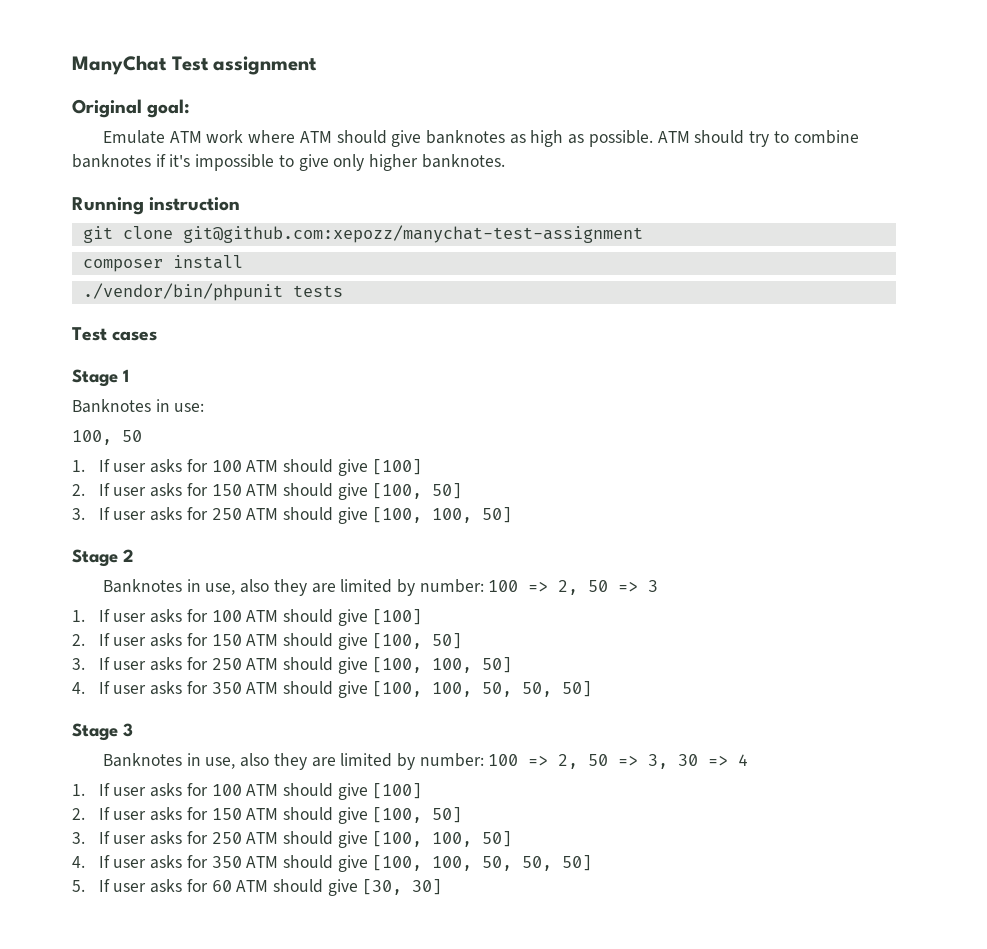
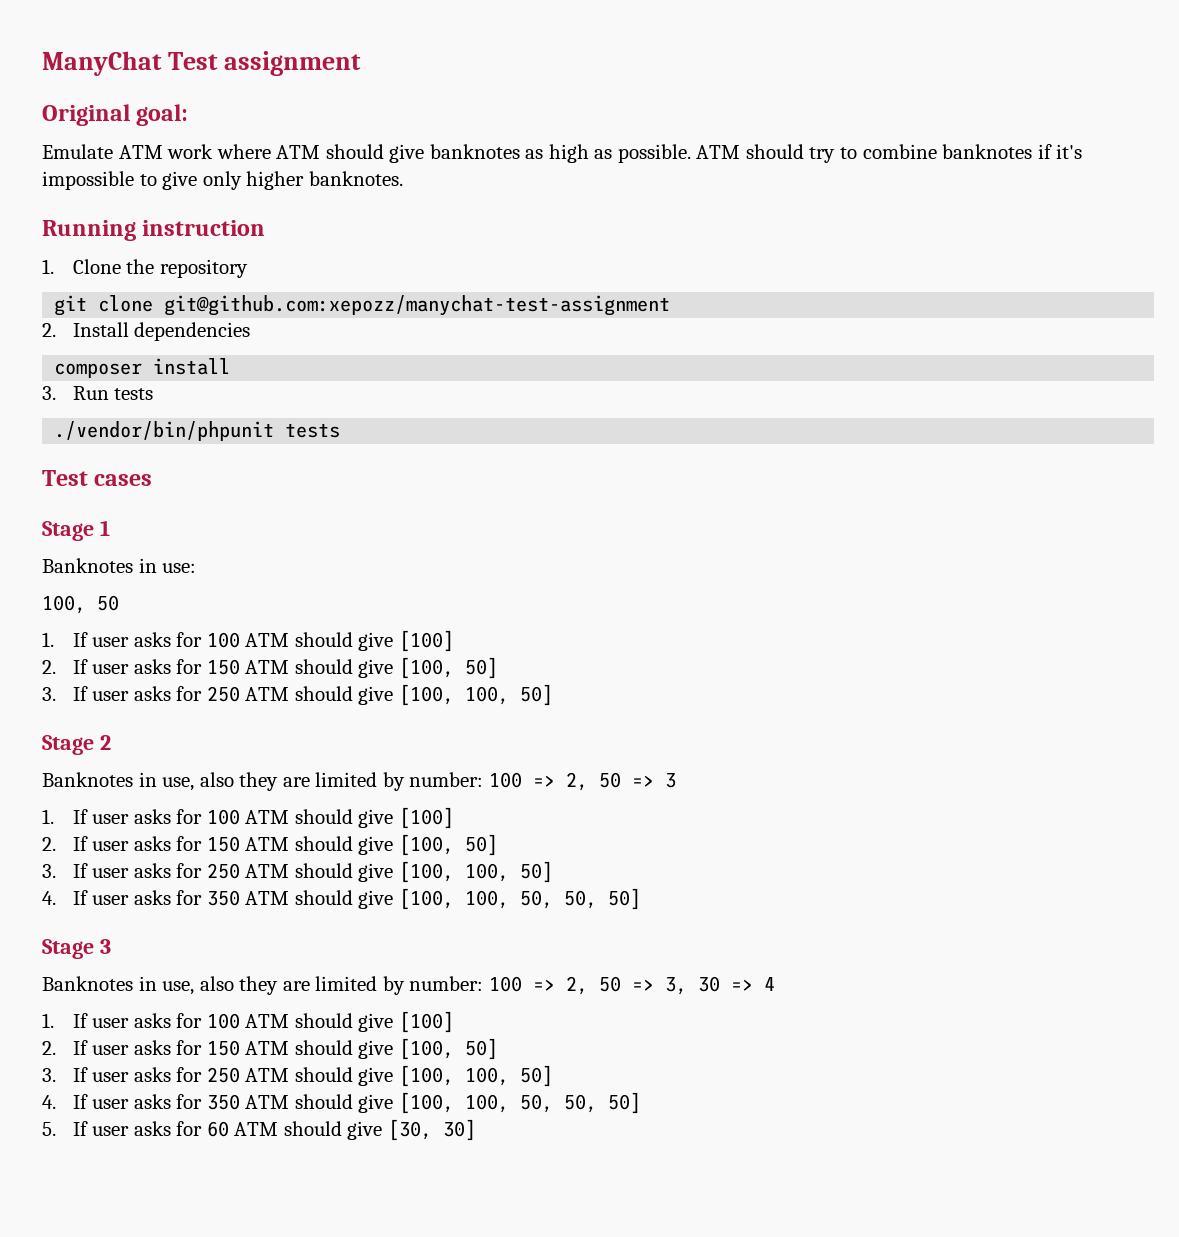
+ 1. Clone the repository
+ 2. Install dependencies
+ 3. Run tests

